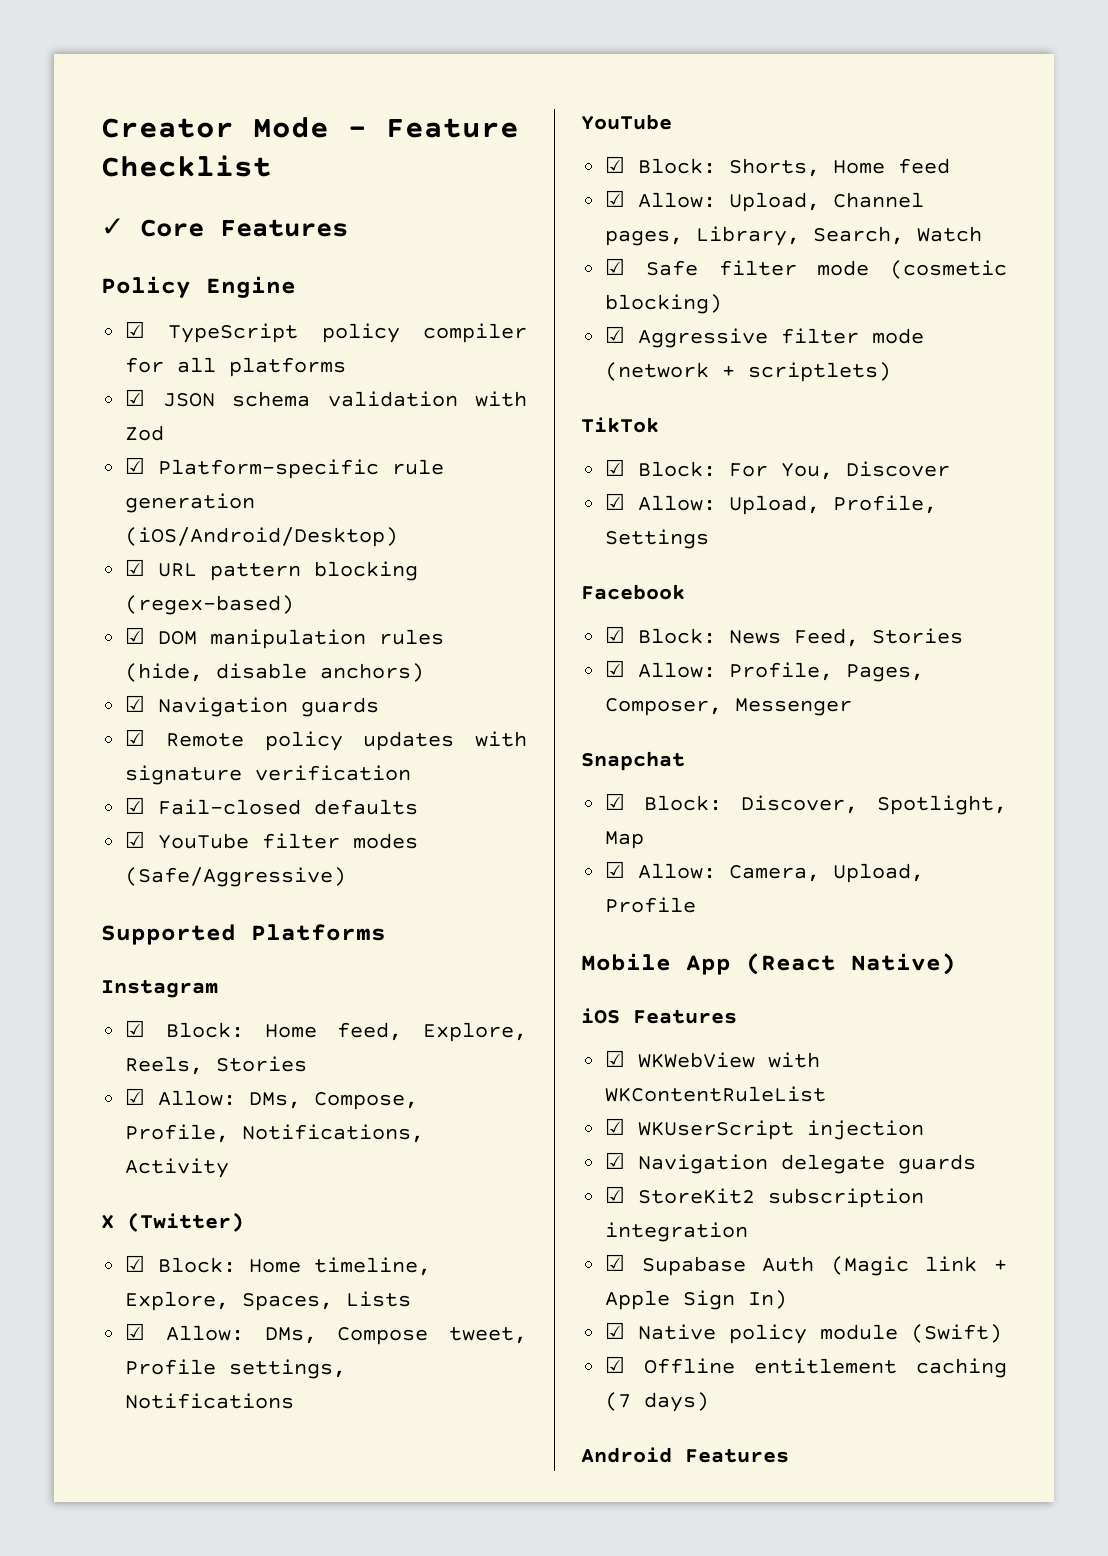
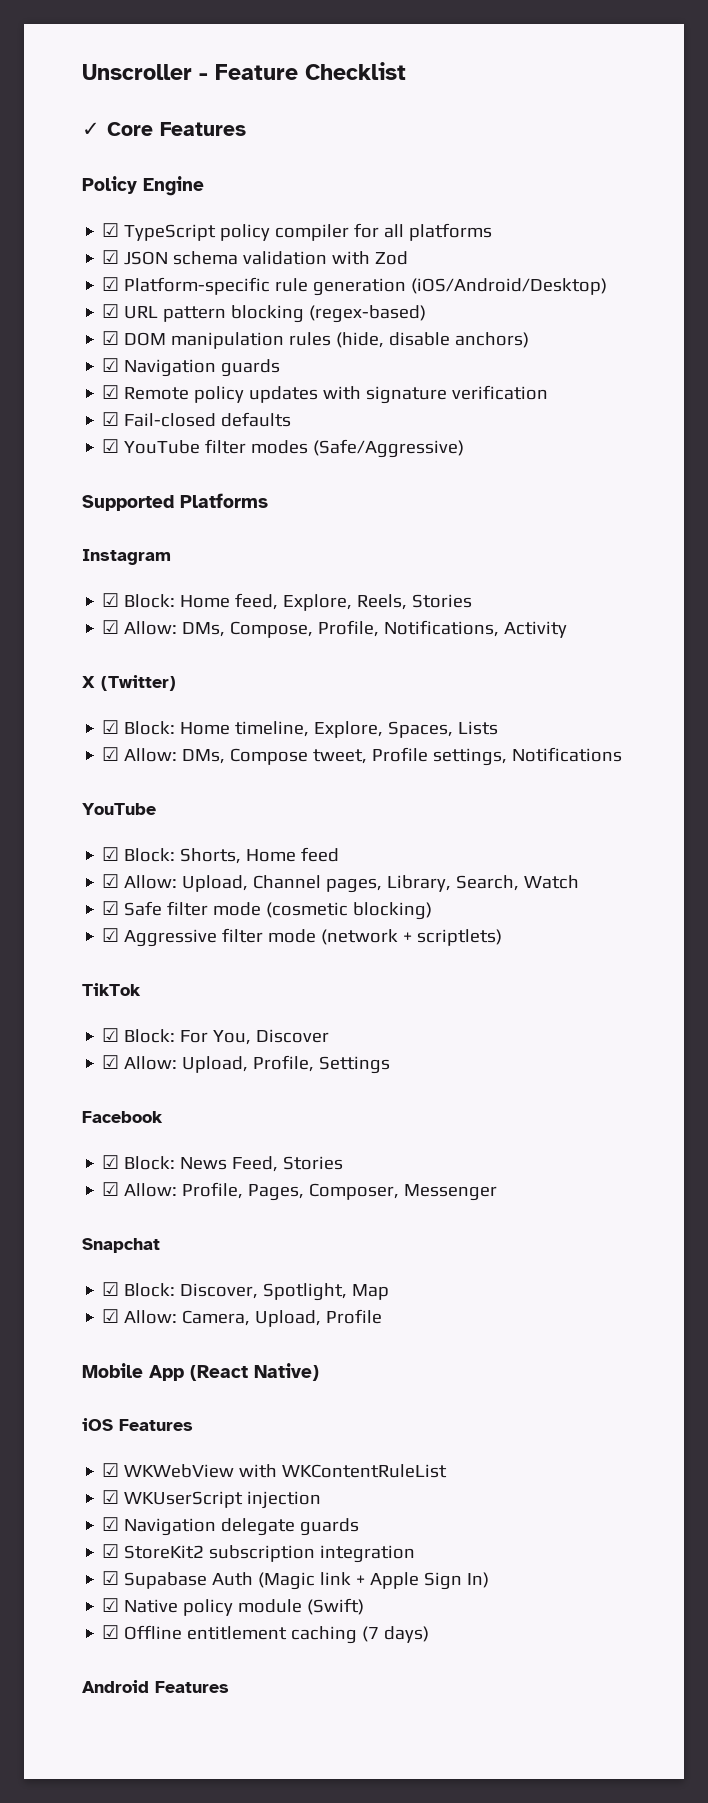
- Creator Mode - Feature Checklist
+ Unscroller - Feature Checklist

